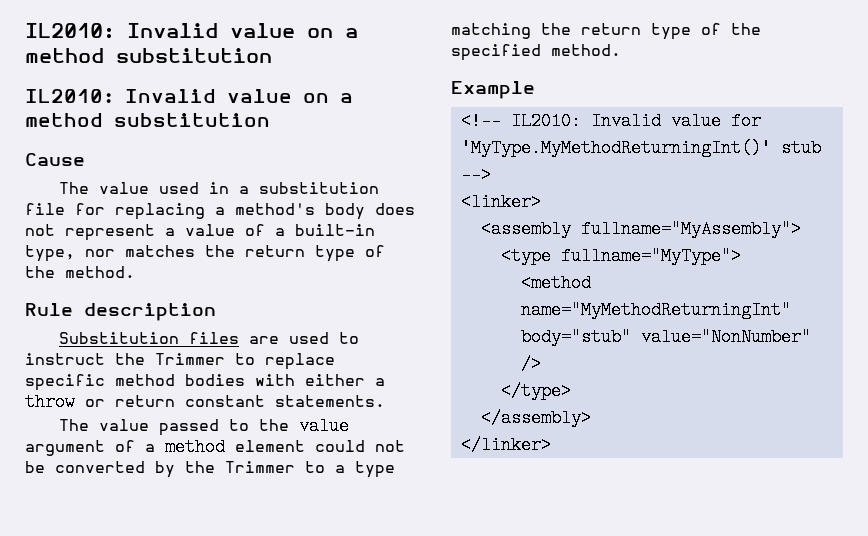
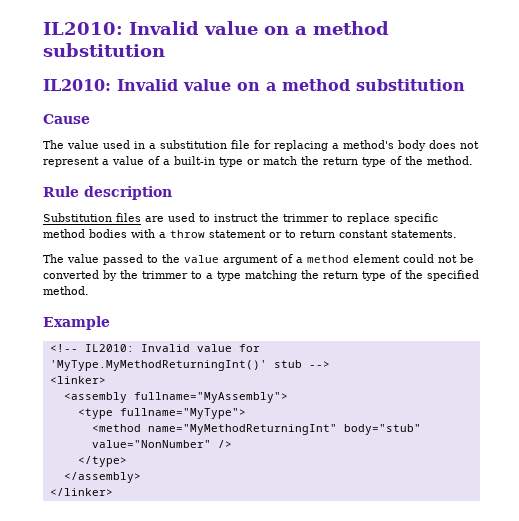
- The value used in a substitution file for replacing a method's body does not represent a value of a built-in type, nor matches the return type of the method.
+ The value used in a substitution file for replacing a method's body does not represent a value of a built-in type or match the return type of the method.
- Substitution files are used to instruct the Trimmer to replace specific method bodies with either a throw or return constant statements.
+ Substitution files are used to instruct the trimmer to replace specific method bodies with a throw statement or to return constant statements.
- The value passed to the value argument of a method element could not be converted by the Trimmer to a type matching the return type of the specified method.
+ The value passed to the value argument of a method element could not be converted by the trimmer to a type matching the return type of the specified method.

